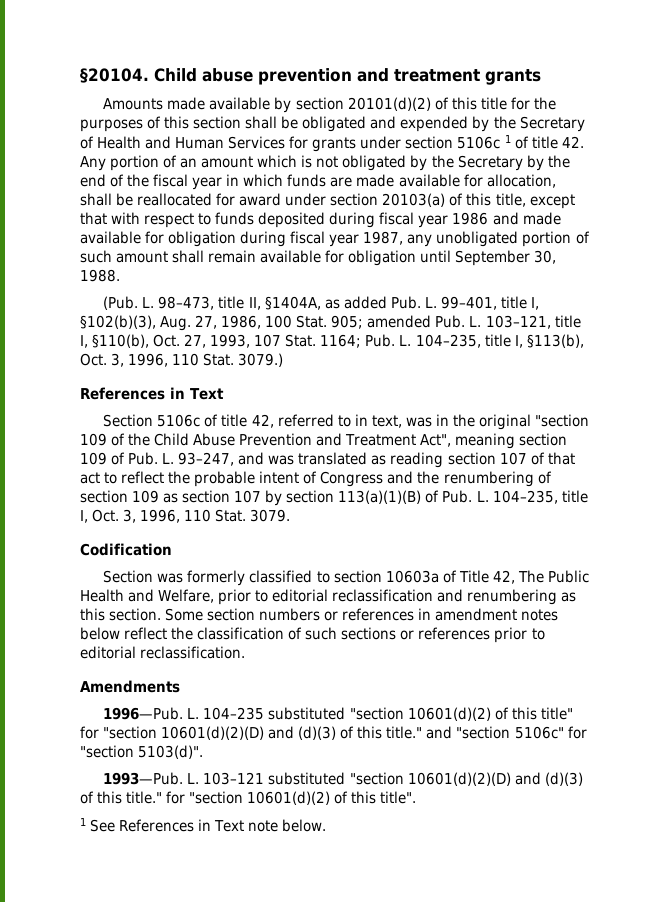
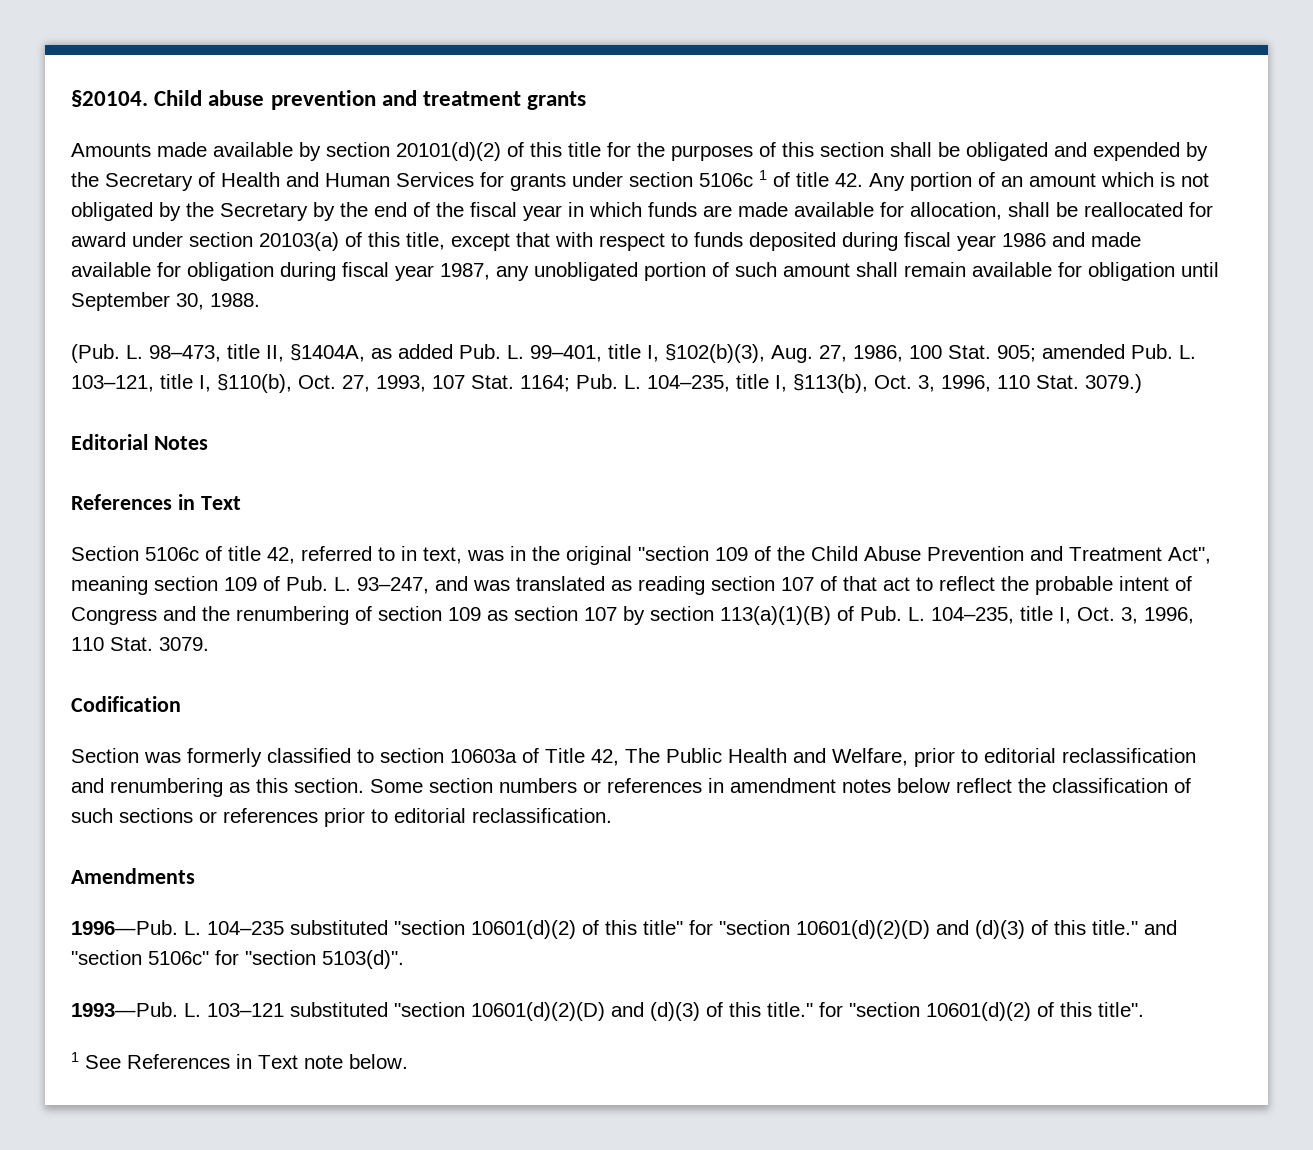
+ Editorial Notes

